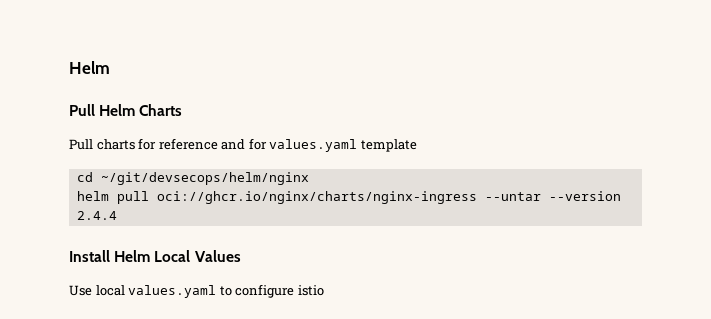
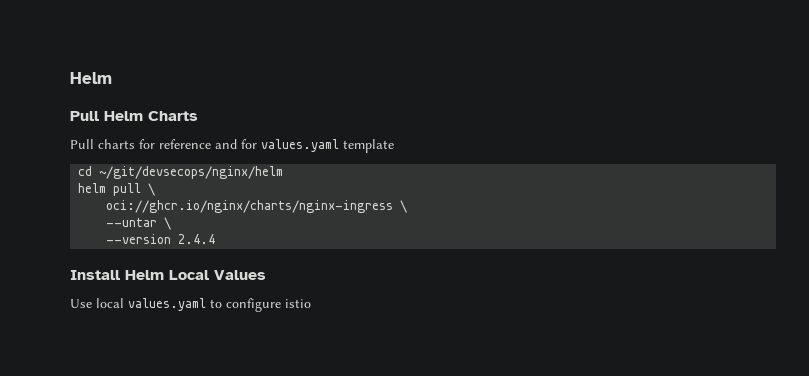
- cd ~/git/devsecops/helm/nginx
+ cd ~/git/devsecops/nginx/helm
- helm pull oci://ghcr.io/nginx/charts/nginx-ingress --untar --version 2.4.4
+ helm pull \
+ oci://ghcr.io/nginx/charts/nginx-ingress \
+ --untar \
+ --version 2.4.4

